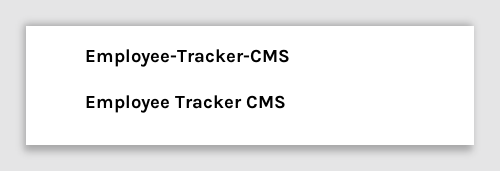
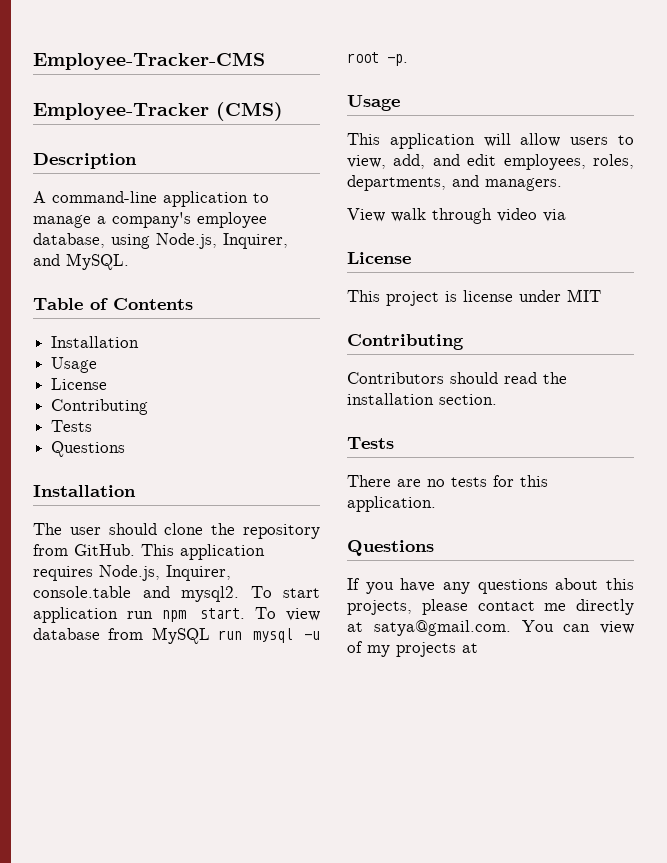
- Employee Tracker CMS
+ Employee-Tracker (CMS)
+ Description
+ A command-line application to manage a company's employee database, using Node.js, Inquirer, and MySQL.
+ Table of Contents
+ Installation
+ Usage
+ License
+ Contributing
+ Tests
+ Questions
+ Installation
+ The user should clone the repository from GitHub. This application requires Node.js, Inquirer, console.table and mysql2. To start application run npm start. To view database from MySQL run mysql -u root -p.
+ Usage
+ This application will allow users to view, add, and edit employees, roles, departments, and managers.
+ View walk through video via
+ License
+ This project is license under MIT
+ Contributing
+ Contributors should read the installation section.
+ Tests
+ There are no tests for this application.
+ Questions
+ If you have any questions about this projects, please contact me directly at satya@gmail.com. You can view of my projects at

